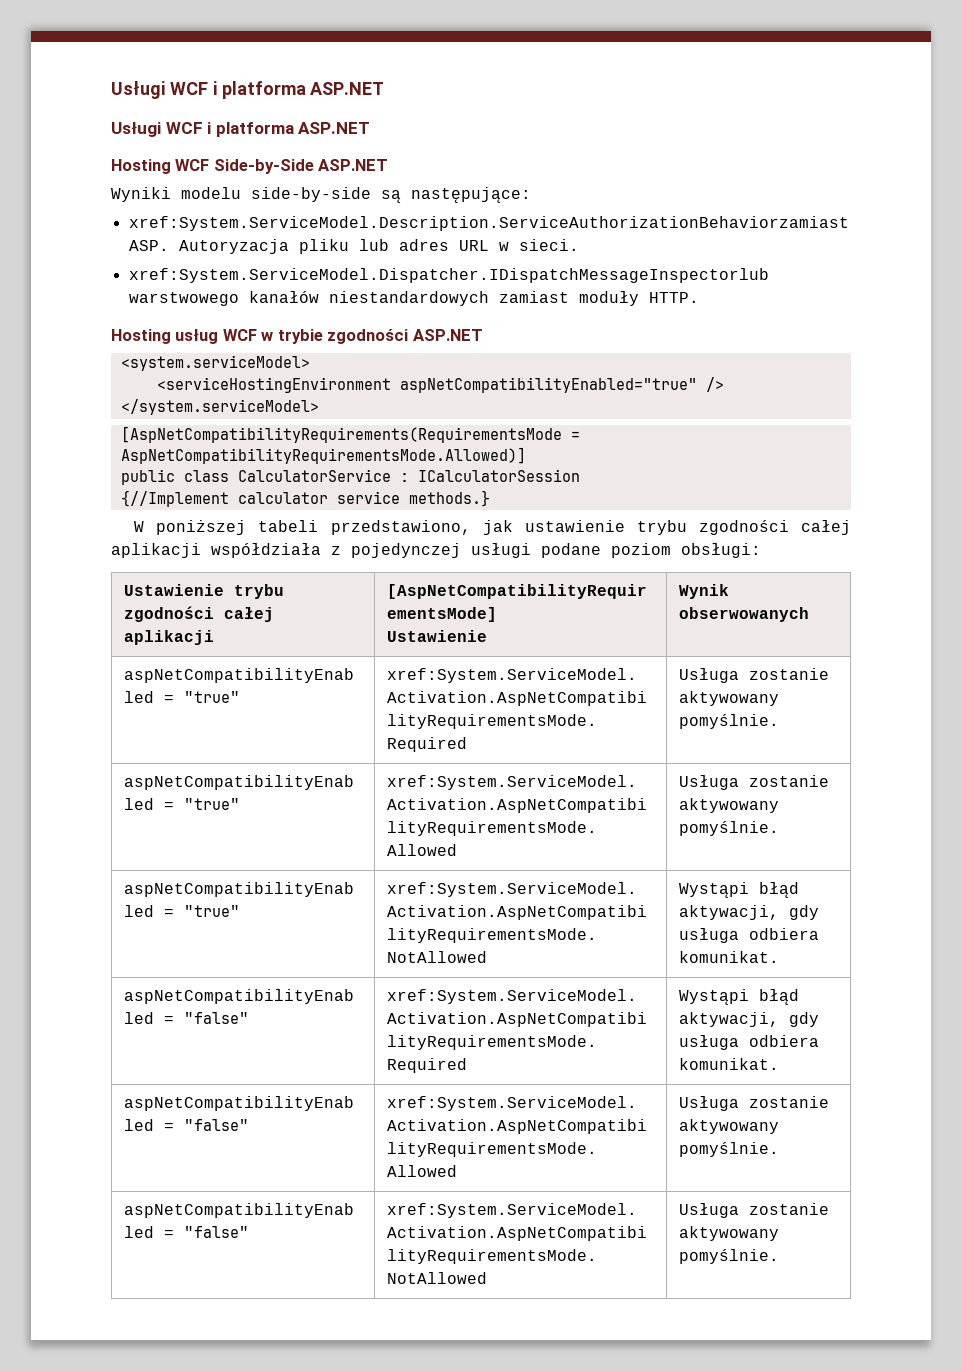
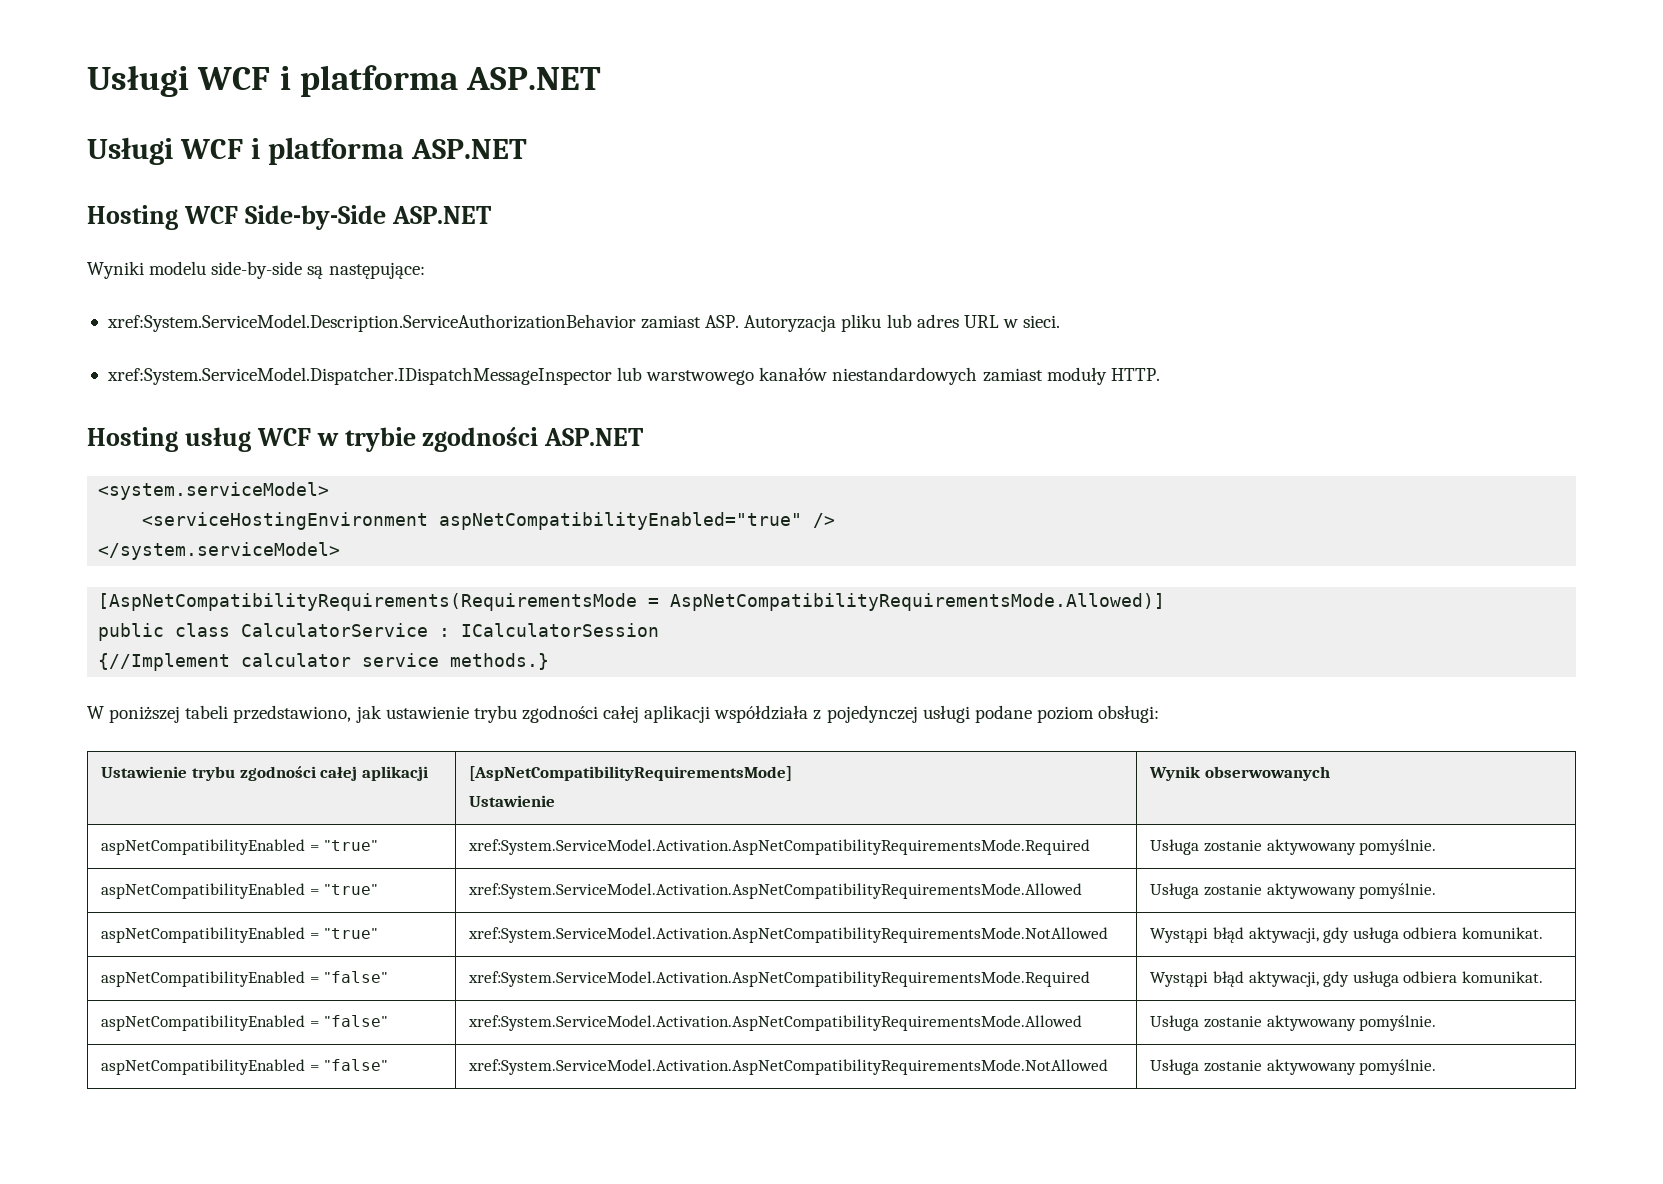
- xref:System.ServiceModel.Description.ServiceAuthorizationBehaviorzamiast ASP. Autoryzacja pliku lub adres URL w sieci.
+ xref:System.ServiceModel.Description.ServiceAuthorizationBehavior zamiast ASP. Autoryzacja pliku lub adres URL w sieci.
- xref:System.ServiceModel.Dispatcher.IDispatchMessageInspectorlub warstwowego kanałów niestandardowych zamiast moduły HTTP.
+ xref:System.ServiceModel.Dispatcher.IDispatchMessageInspector lub warstwowego kanałów niestandardowych zamiast moduły HTTP.

